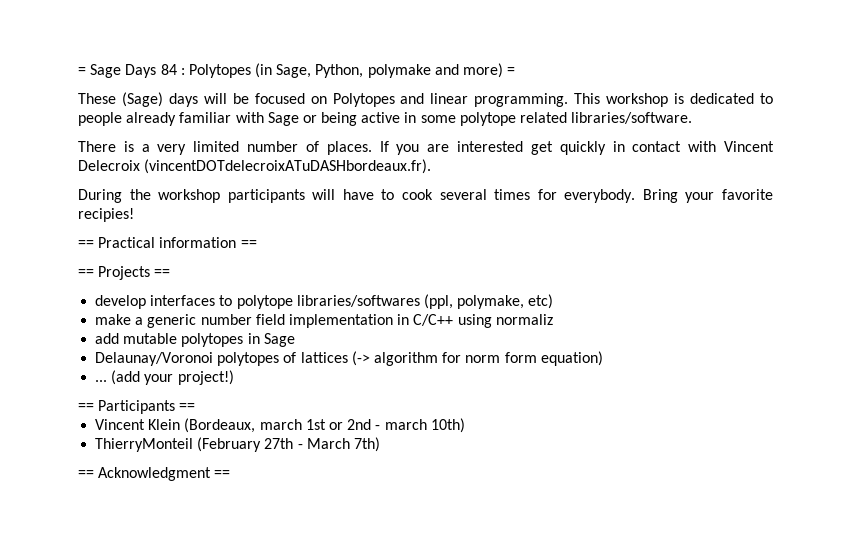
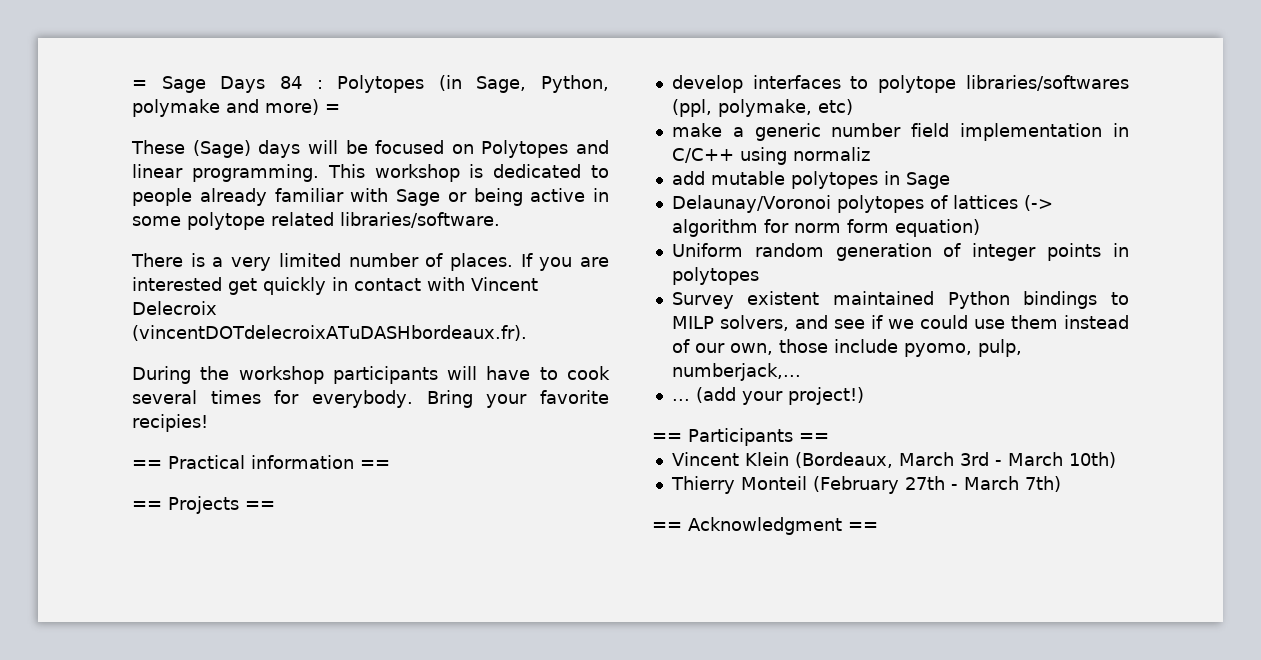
+ Uniform random generation of integer points in polytopes
+ Survey existent maintained Python bindings to MILP solvers, and see if we could use them instead of our own, those include pyomo, pulp, numberjack,...
- Vincent Klein (Bordeaux, march 1st or 2nd - march 10th)
+ Vincent Klein (Bordeaux, March 3rd - March 10th)
- ThierryMonteil (February 27th - March 7th)
+ Thierry Monteil (February 27th - March 7th)

